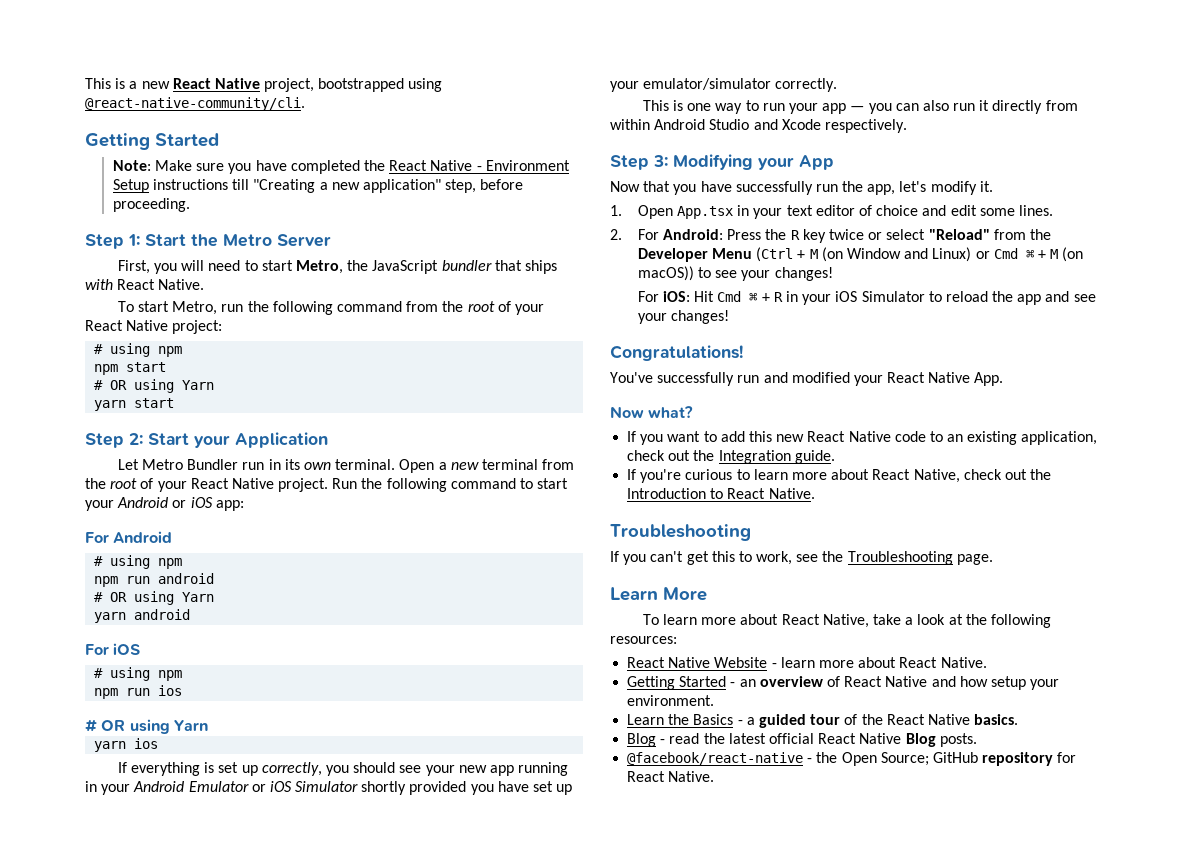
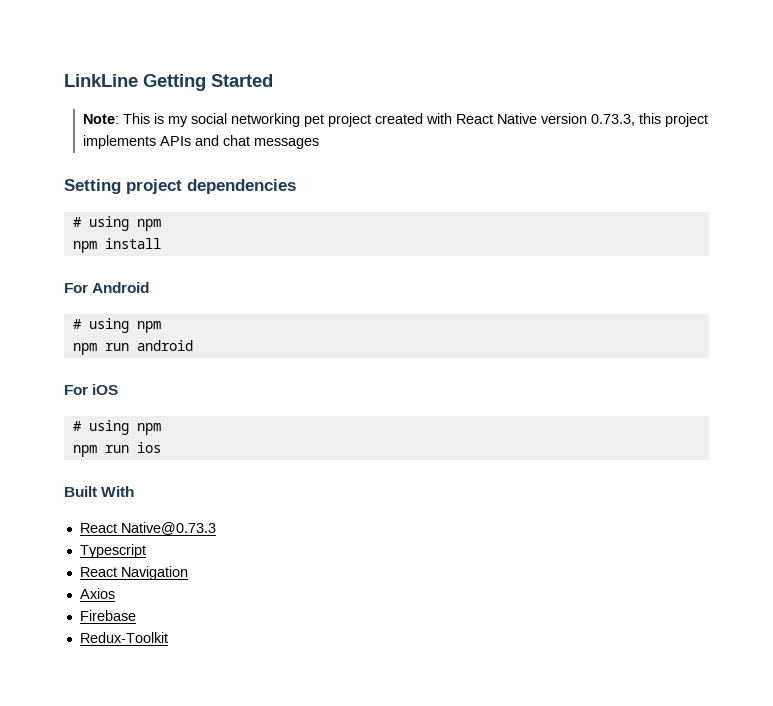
- This is a new React Native project, bootstrapped using @react-native-community/cli.
- Getting Started
- Note: Make sure you have completed the React Native - Environment Setup instructions till "Creating a new application" step, before proceeding.
- Step 1: Start the Metro Server
- First, you will need to start Metro, the JavaScript bundler that ships with React Native.
- To start Metro, run the following command from the root of your React Native project:
+ LinkLine Getting Started
+ Note: This is my social networking pet project created with React Native version 0.73.3, this project implements APIs and chat messages
+ Setting project dependencies
  # using npm
- npm start
- # OR using Yarn
- yarn start
- Step 2: Start your Application
- Let Metro Bundler run in its own terminal. Open a new terminal from the root of your React Native project. Run the following command to start your Android or iOS app:
+ npm install
  npm run android
- # OR using Yarn
- yarn android
  npm run ios
- # OR using Yarn
- yarn ios
- If everything is set up correctly, you should see your new app running in your Android Emulator or iOS Simulator shortly provided you have set up your emulator/simulator correctly.
- This is one way to run your app — you can also run it directly from within Android Studio and Xcode respectively.
- Step 3: Modifying your App
- Now that you have successfully run the app, let's modify it.
- 1. Open App.tsx in your text editor of choice and edit some lines.
- 2. For Android: Press the R key twice or select "Reload" from the Developer Menu (Ctrl + M (on Window and Linux) or Cmd ⌘ + M (on macOS)) to see your changes!
- For iOS: Hit Cmd ⌘ + R in your iOS Simulator to reload the app and see your changes!
- Congratulations!
- You've successfully run and modified your React Native App.
- Now what?
- If you want to add this new React Native code to an existing application, check out the Integration guide.
- If you're curious to learn more about React Native, check out the Introduction to React Native.
- Troubleshooting
- If you can't get this to work, see the Troubleshooting page.
- Learn More
- To learn more about React Native, take a look at the following resources:
- React Native Website - learn more about React Native.
- Getting Started - an overview of React Native and how setup your environment.
- Learn the Basics - a guided tour of the React Native basics.
- Blog - read the latest official React Native Blog posts.
- @facebook/react-native - the Open Source; GitHub repository for React Native.
+ Built With
+ React Native@0.73.3
+ Typescript
+ React Navigation
+ Axios
+ Firebase
+ Redux-Toolkit

